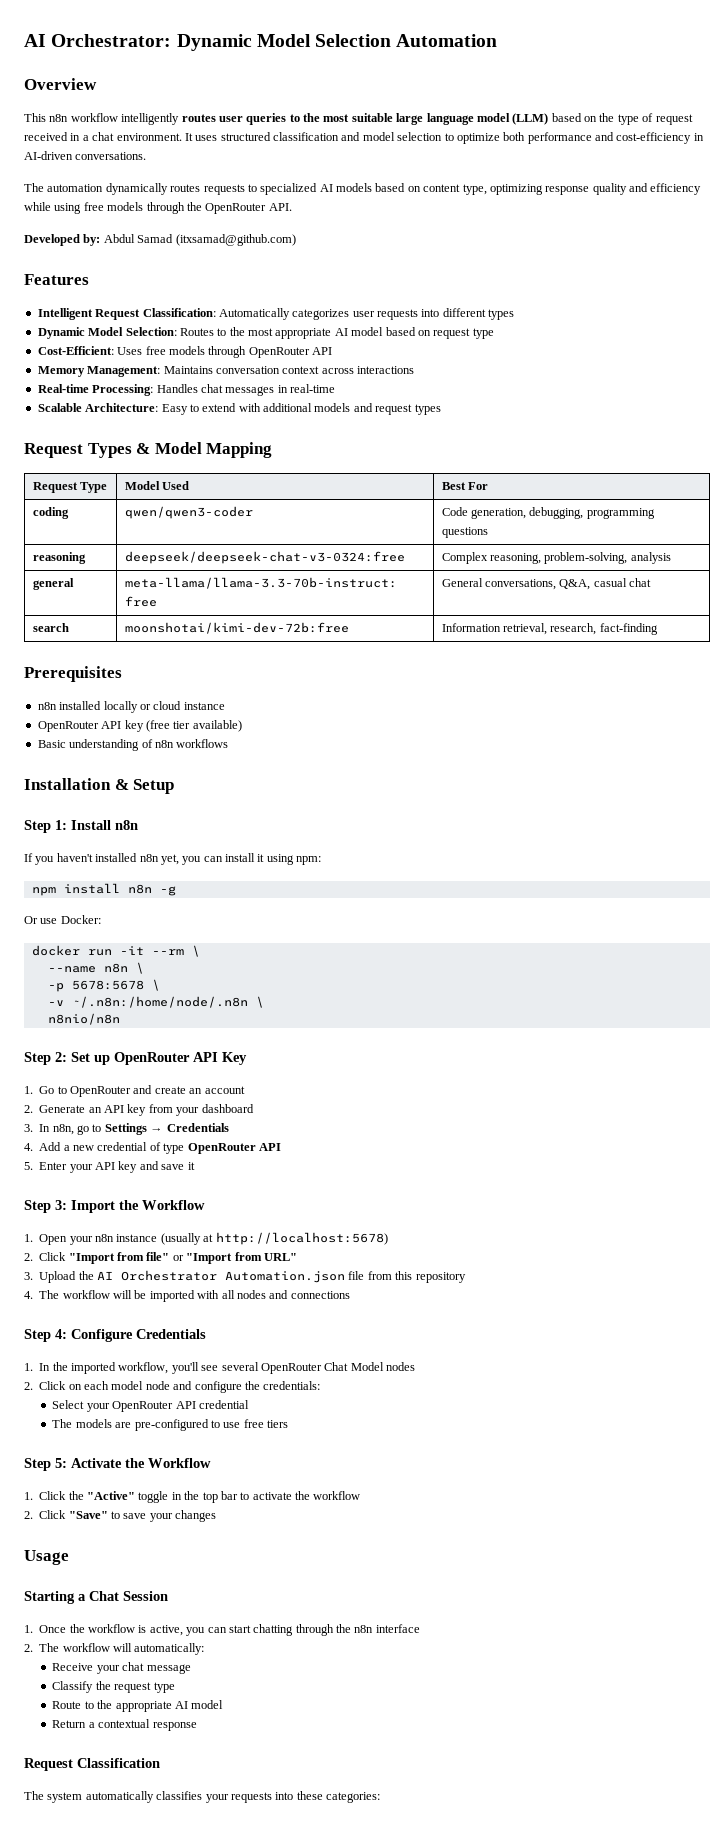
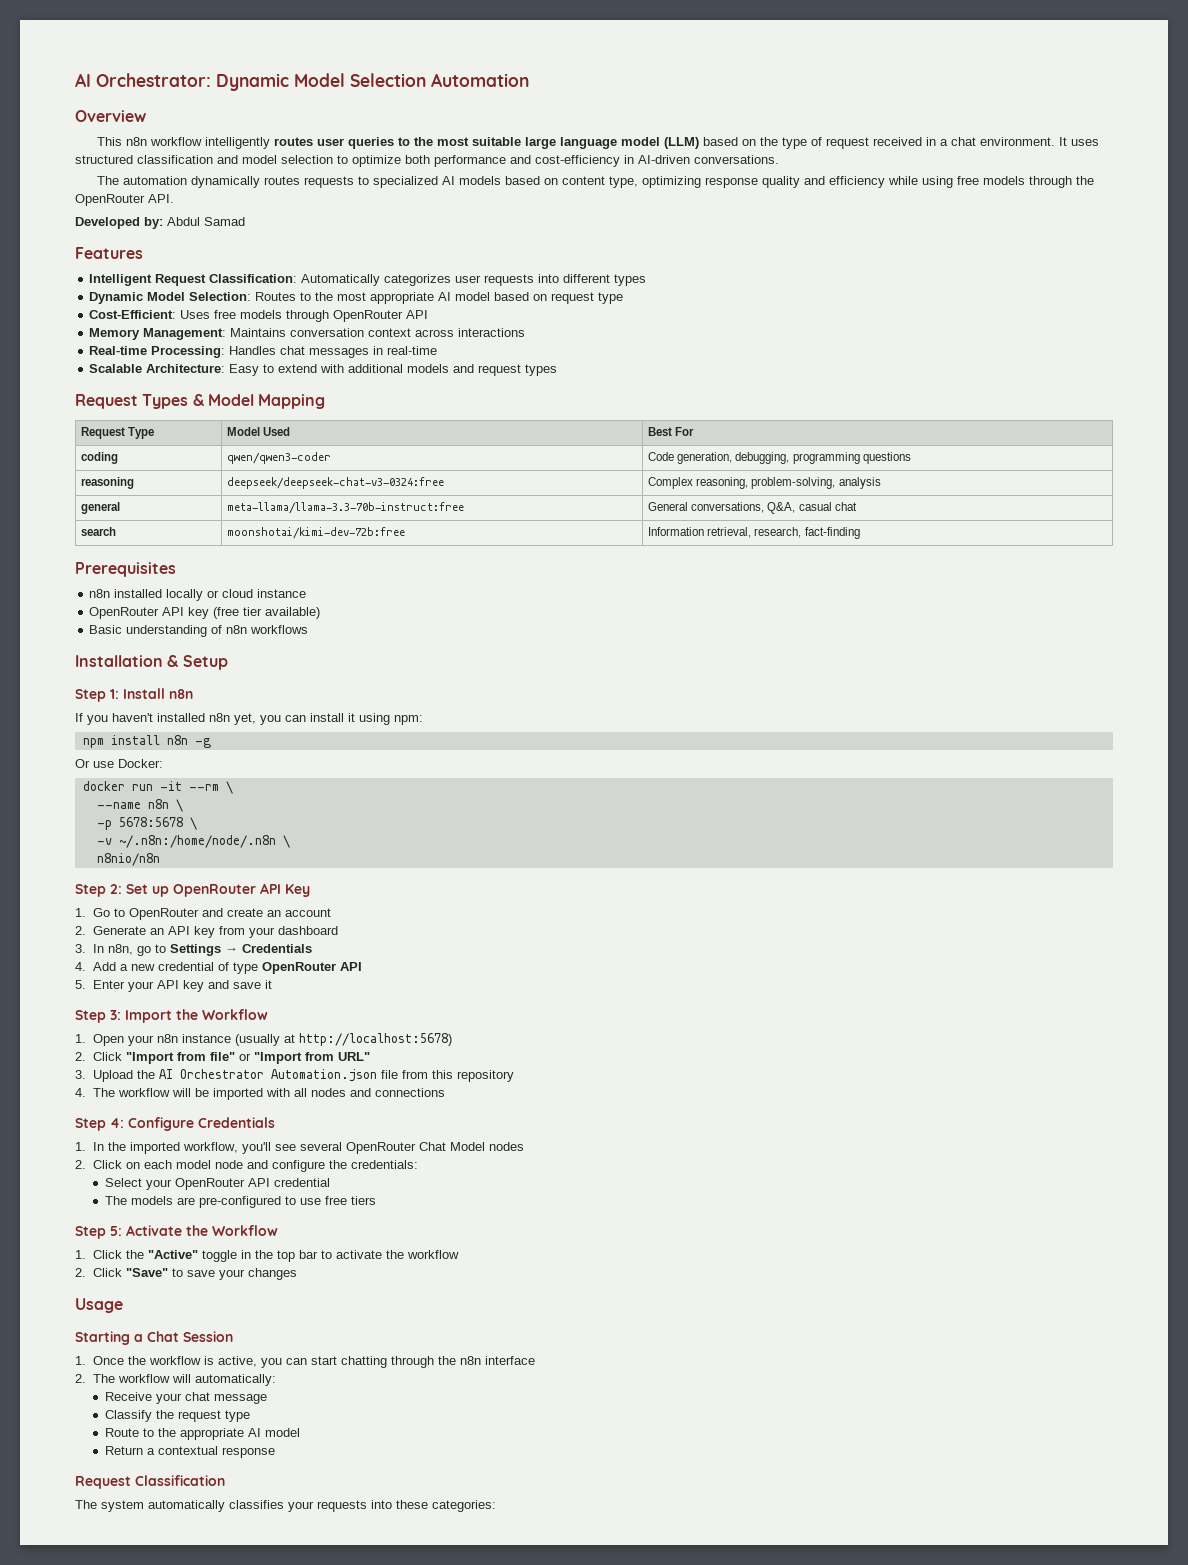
- Developed by: Abdul Samad (itxsamad@github.com)
+ Developed by: Abdul Samad

